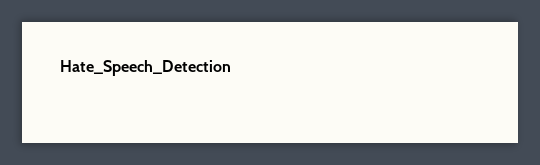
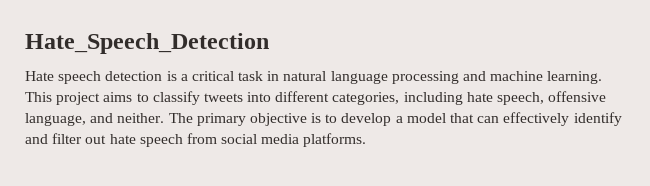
+ Hate speech detection is a critical task in natural language processing and machine learning. This project aims to classify tweets into different categories, including hate speech, offensive language, and neither. The primary objective is to develop a model that can effectively identify and filter out hate speech from social media platforms.

